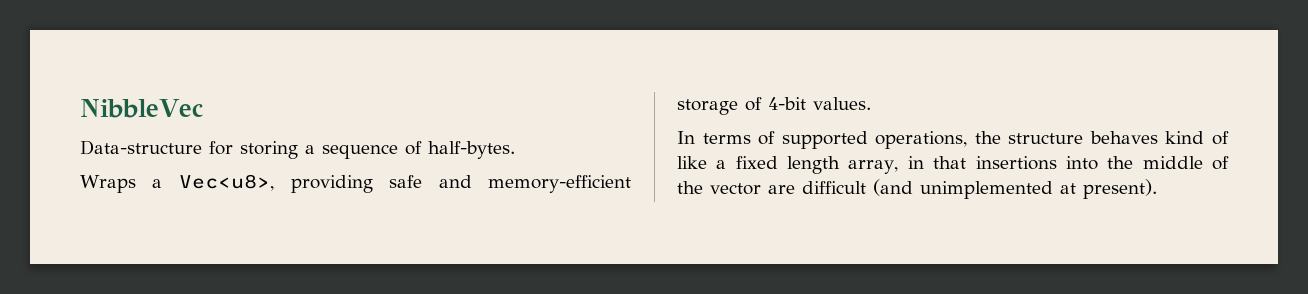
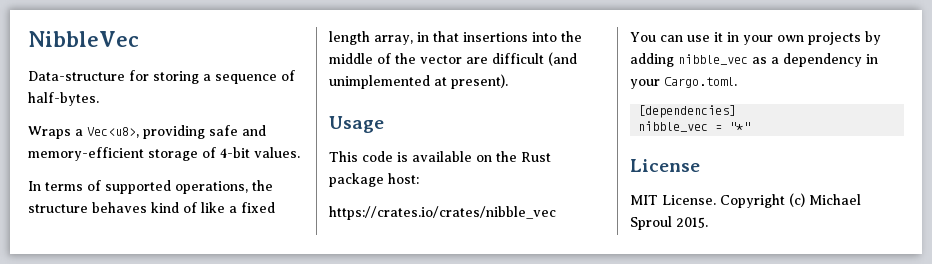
+ Usage
+ This code is available on the Rust package host:
+ https://crates.io/crates/nibble_vec
+ You can use it in your own projects by adding nibble_vec as a dependency in your Cargo.toml.
+ [dependencies]
+ nibble_vec = "*"
+ License
+ MIT License. Copyright (c) Michael Sproul 2015.

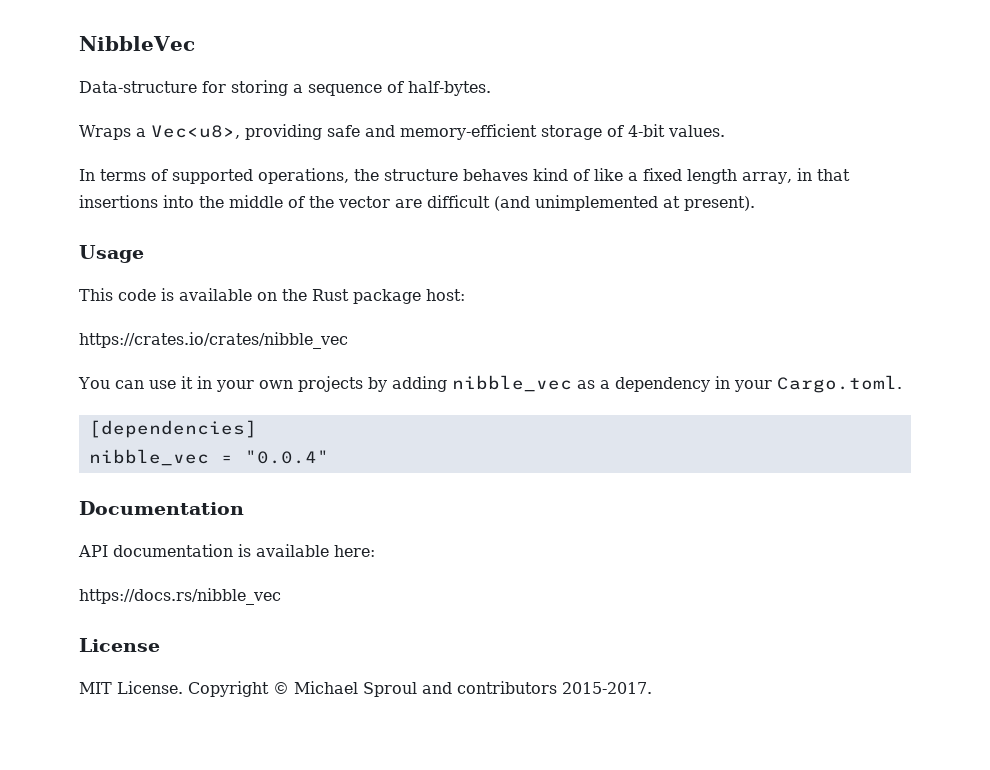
- nibble_vec = "*"
+ nibble_vec = "0.0.4"
+ Documentation
+ API documentation is available here:
+ https://docs.rs/nibble_vec
- Copyright (c) Michael Sproul 2015.
+ Copyright © Michael Sproul and contributors 2015-2017.

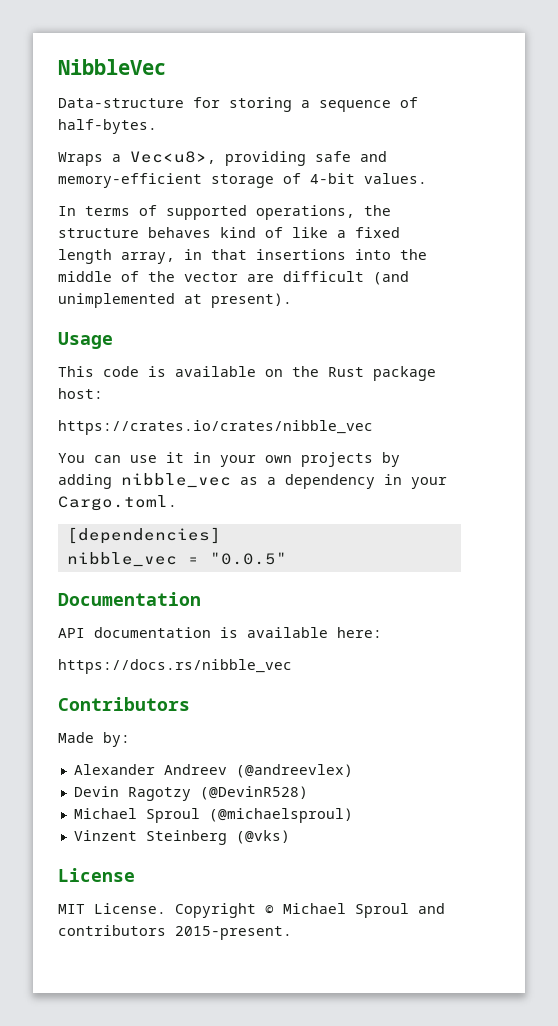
- nibble_vec = "0.0.4"
+ nibble_vec = "0.0.5"
+ Contributors
+ Made by:
+ Alexander Andreev (@andreevlex)
+ Devin Ragotzy (@DevinR528)
+ Michael Sproul (@michaelsproul)
+ Vinzent Steinberg (@vks)
- Copyright © Michael Sproul and contributors 2015-2017.
+ Copyright © Michael Sproul and contributors 2015-present.

